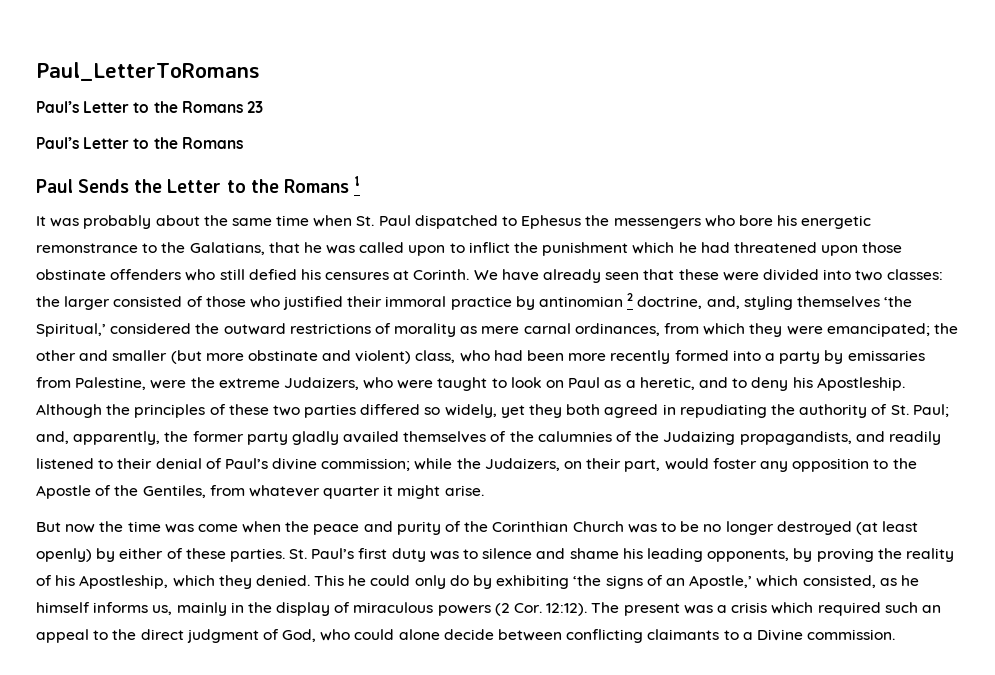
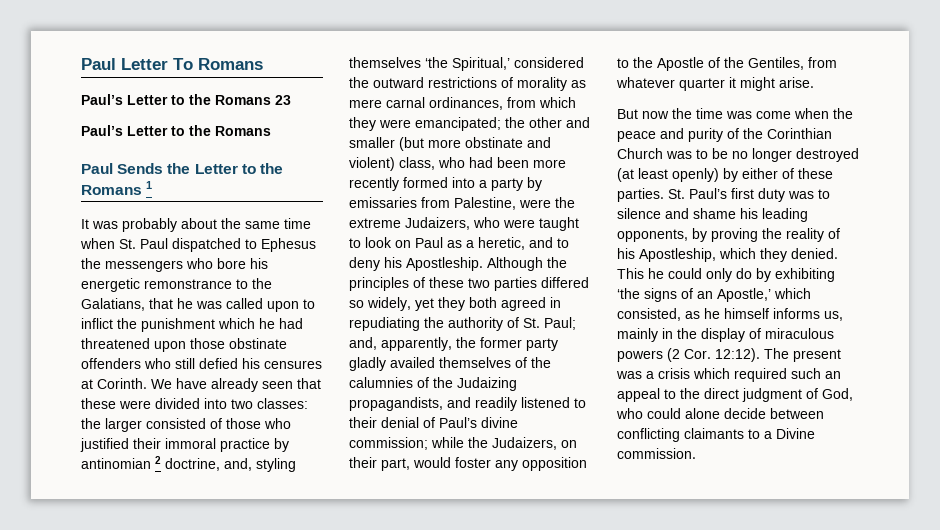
- Paul_LetterToRomans
+ Paul Letter To Romans

